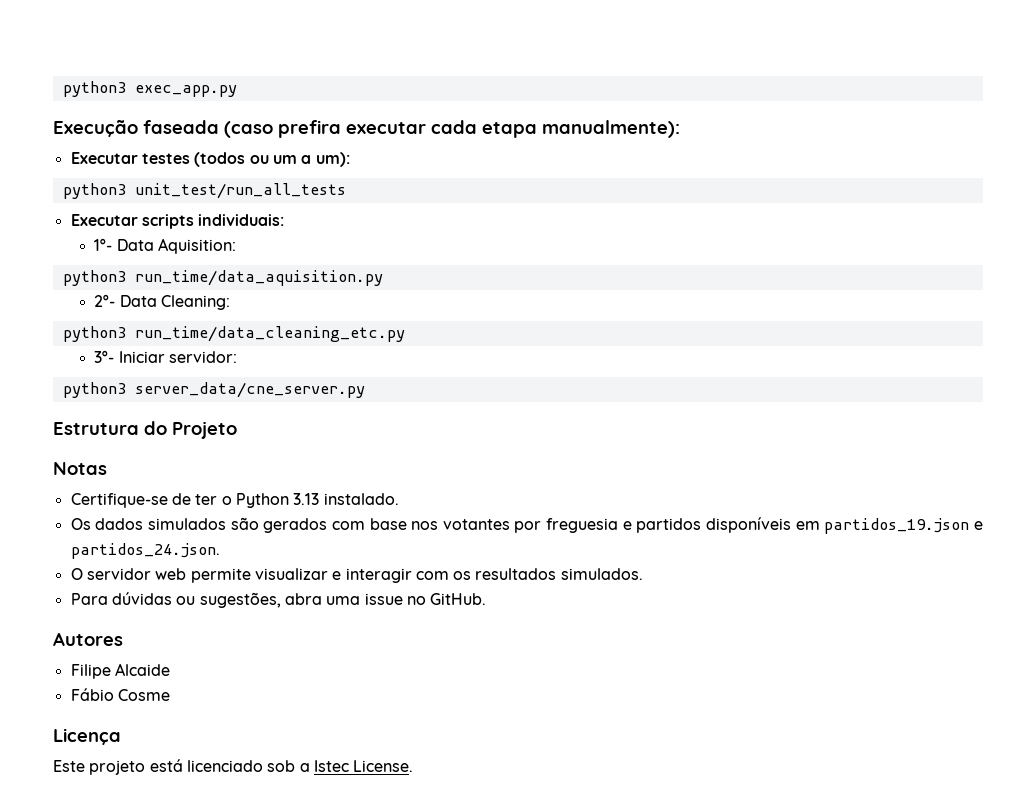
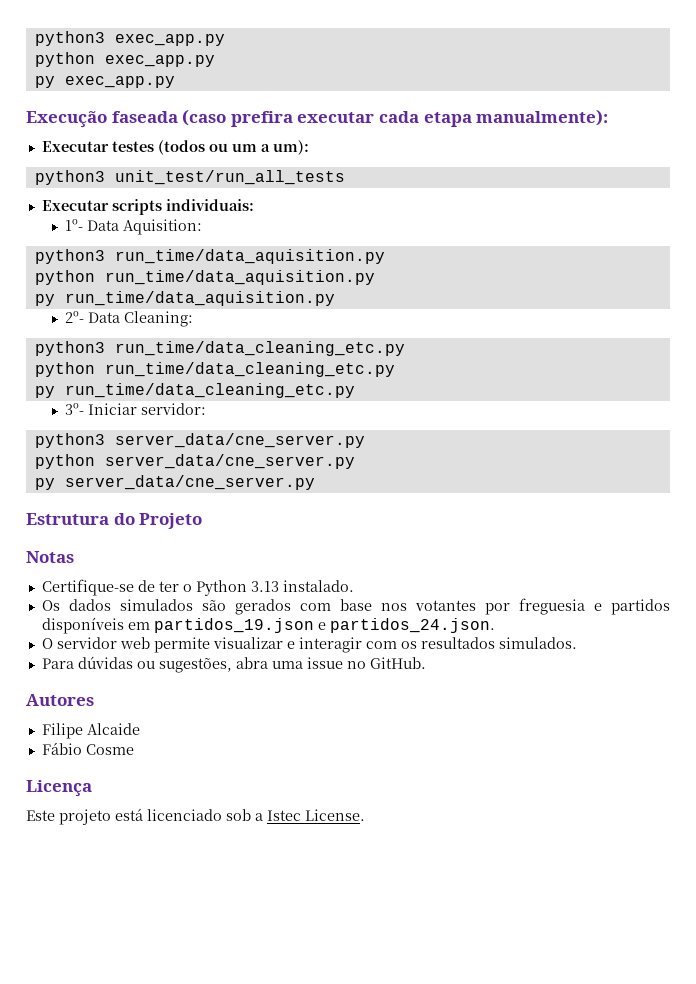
+ python exec_app.py
+ py exec_app.py
+ python run_time/data_aquisition.py
+ py run_time/data_aquisition.py
+ python run_time/data_cleaning_etc.py
+ py run_time/data_cleaning_etc.py
+ python server_data/cne_server.py
+ py server_data/cne_server.py

